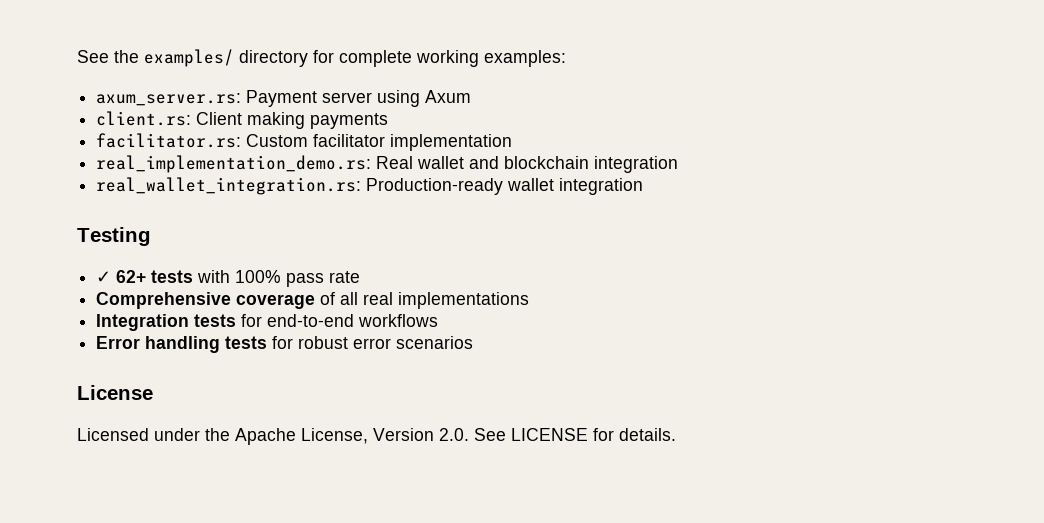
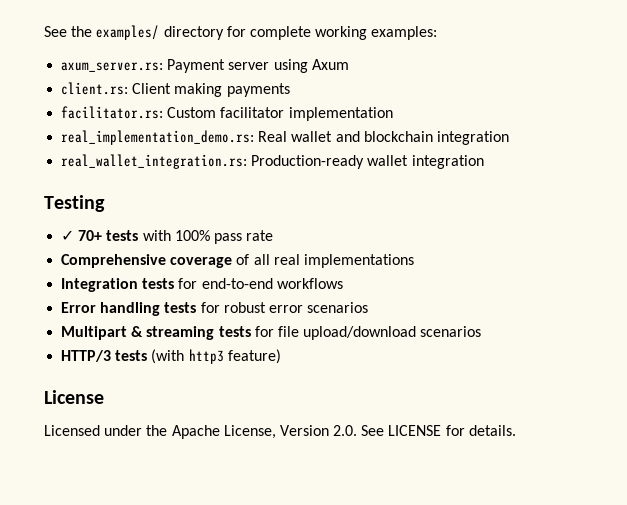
- ✓ 62+ tests with 100% pass rate
+ ✓ 70+ tests with 100% pass rate
+ Multipart & streaming tests for file upload/download scenarios
+ HTTP/3 tests (with http3 feature)

